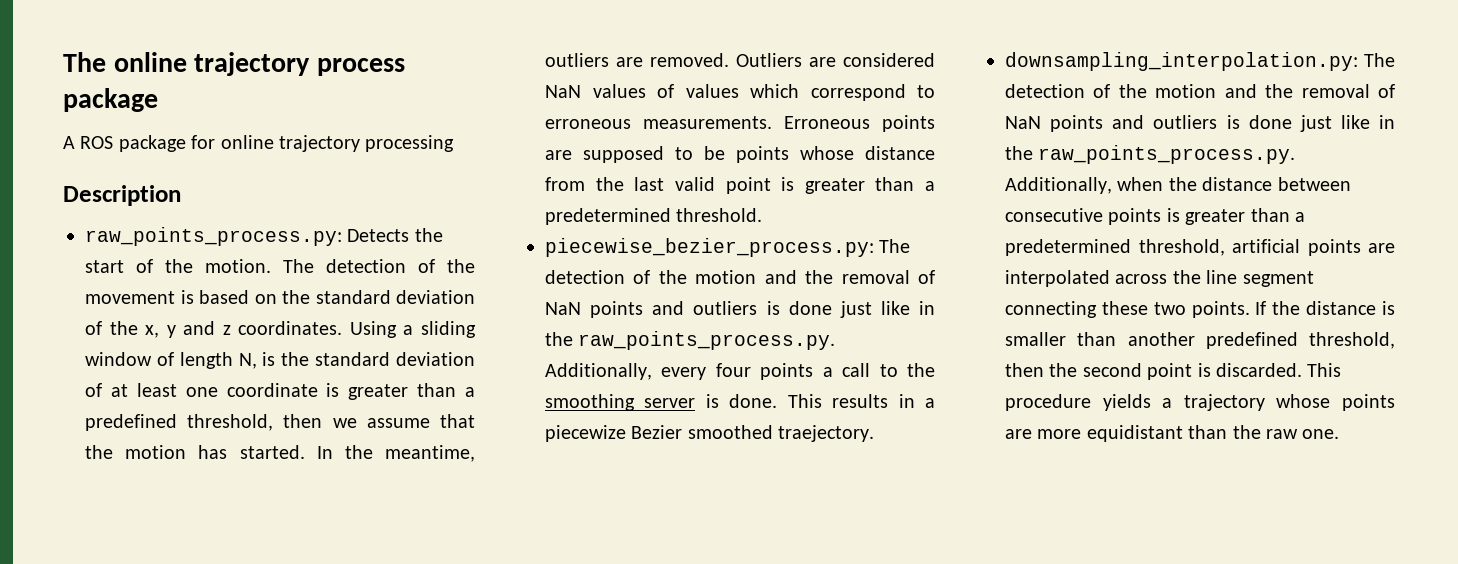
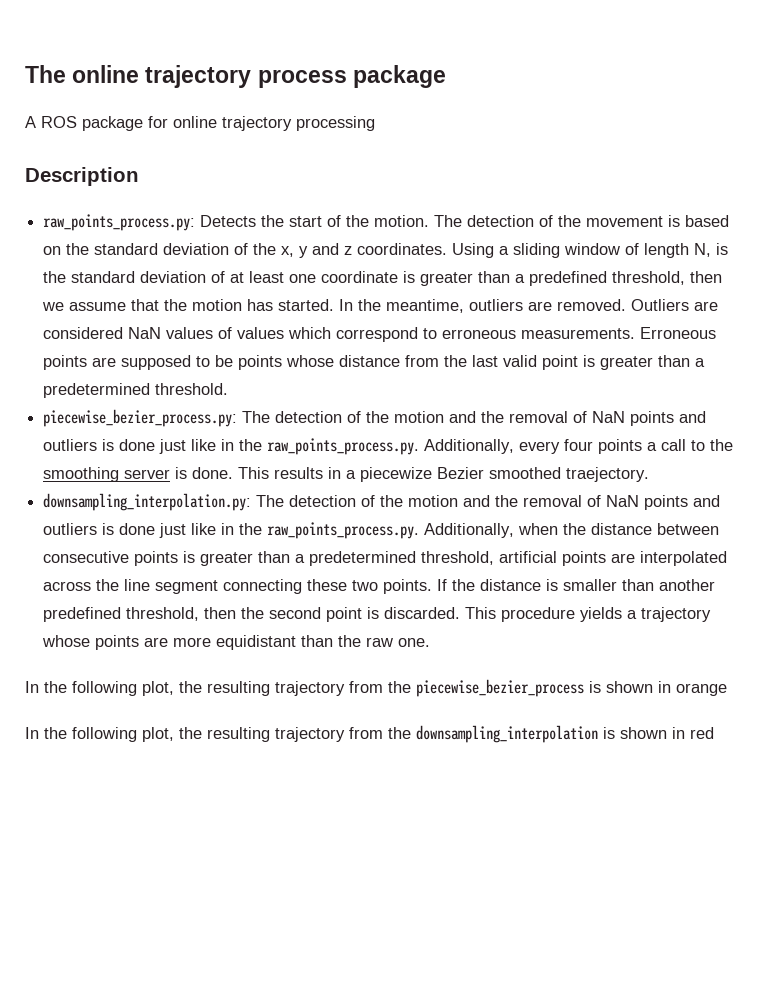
+ In the following plot, the resulting trajectory from the piecewise_bezier_process is shown in orange
+ In the following plot, the resulting trajectory from the downsampling_interpolation is shown in red

